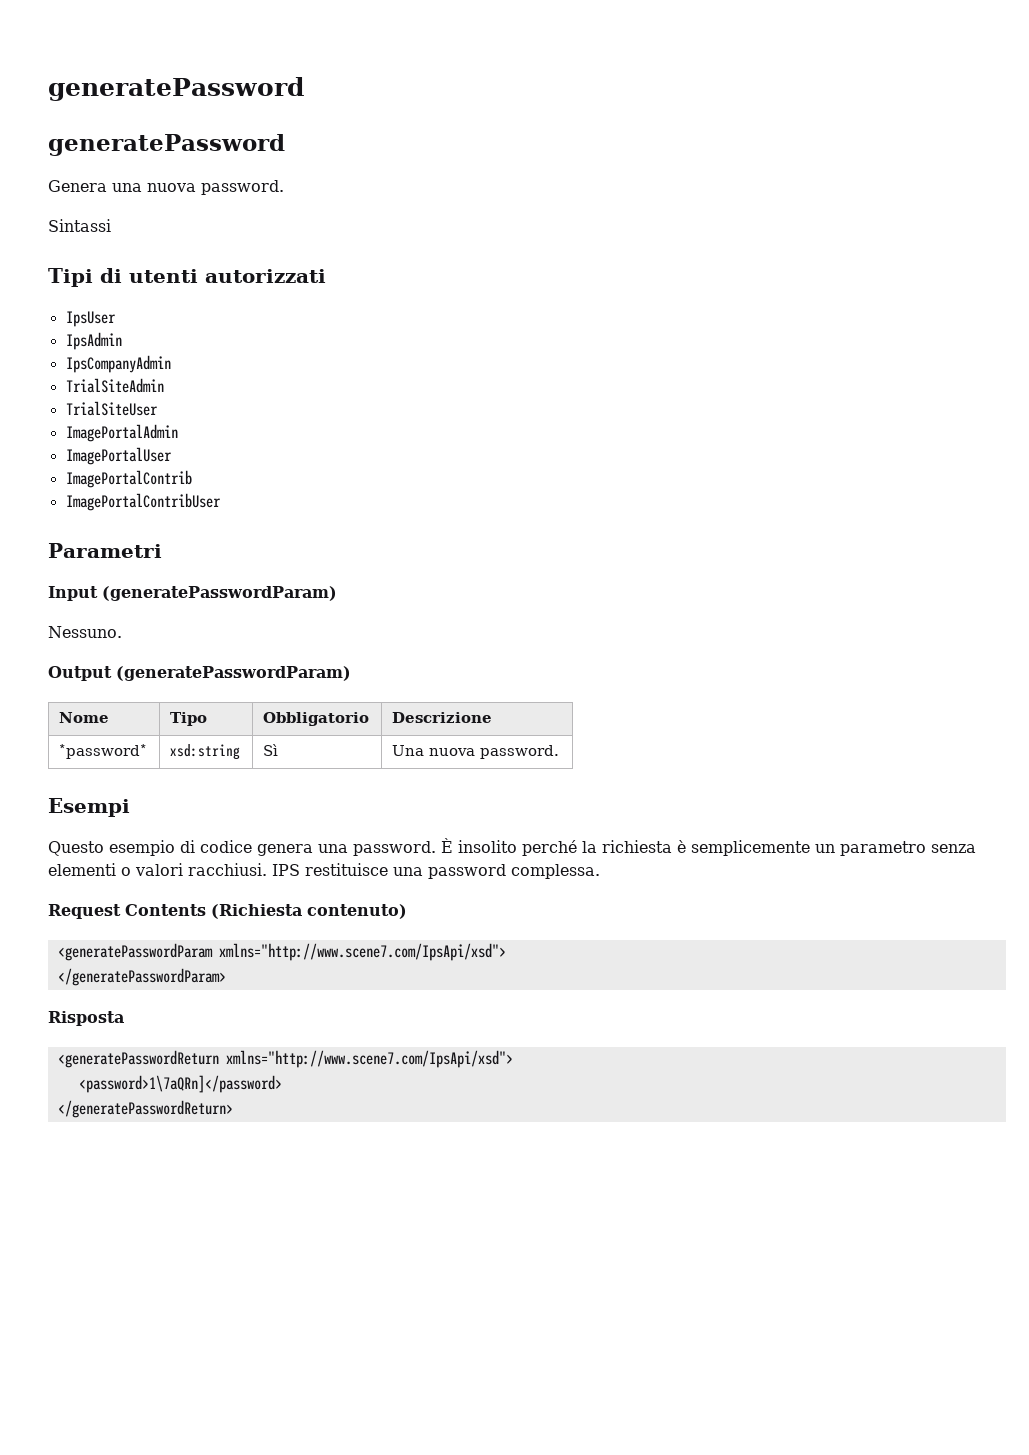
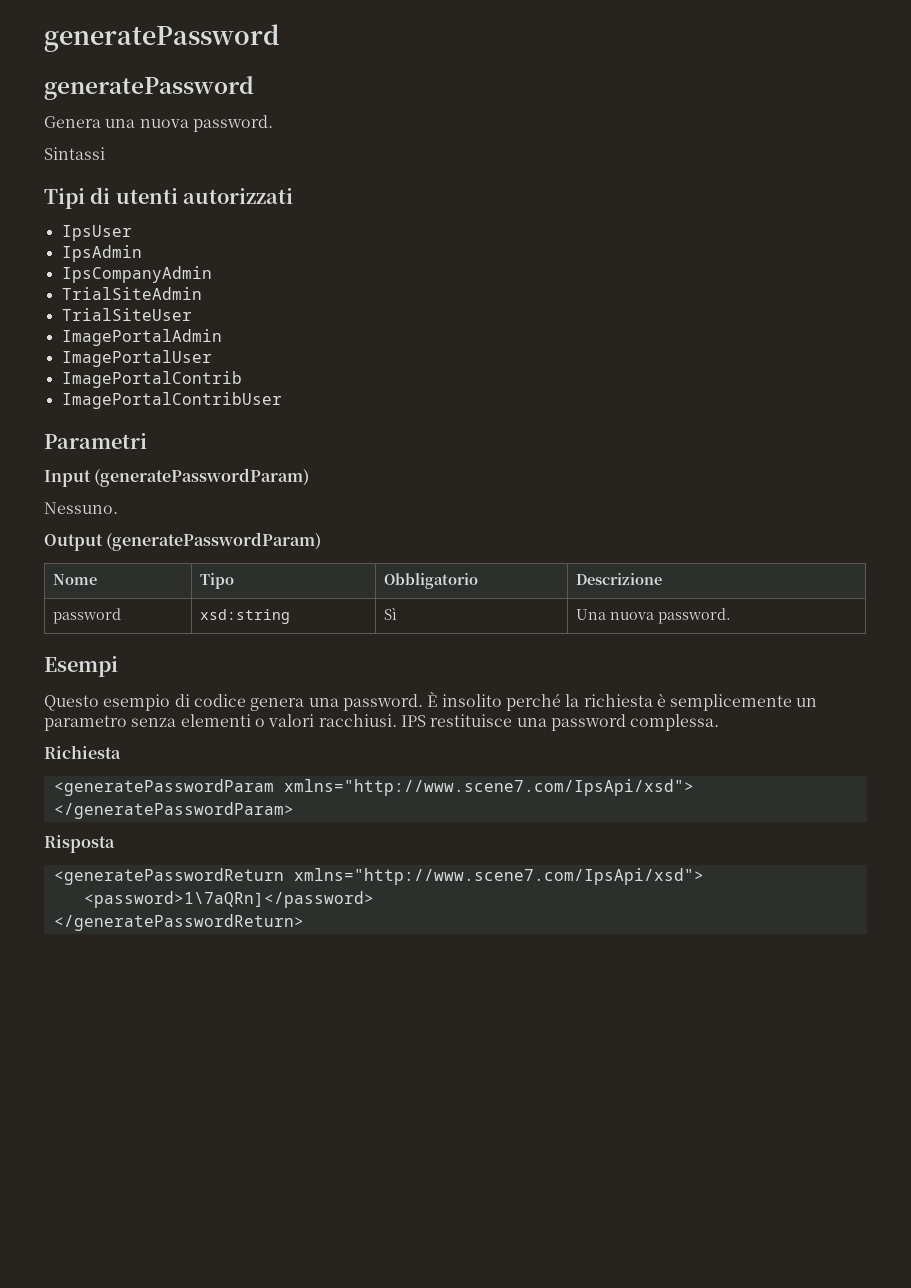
- *password* | xsd:string | Sì | Una nuova password.
+ password | xsd:string | Sì | Una nuova password.
- Request Contents (Richiesta contenuto)
+ Richiesta

